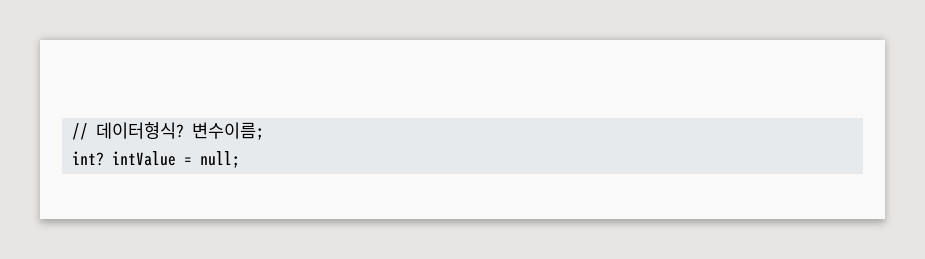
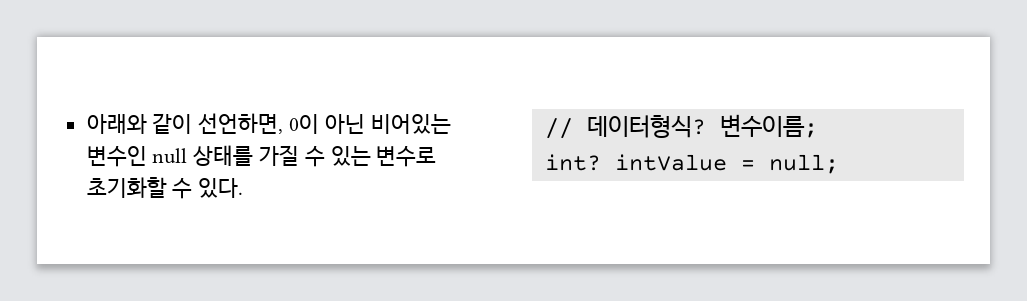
+ 아래와 같이 선언하면, 0이 아닌 비어있는 변수인 null 상태를 가질 수 있는 변수로 초기화할 수 있다.

